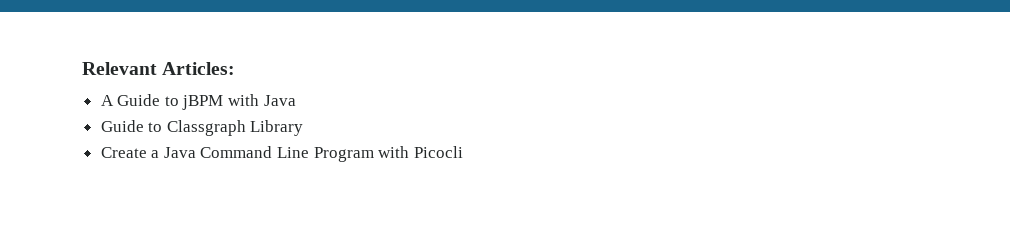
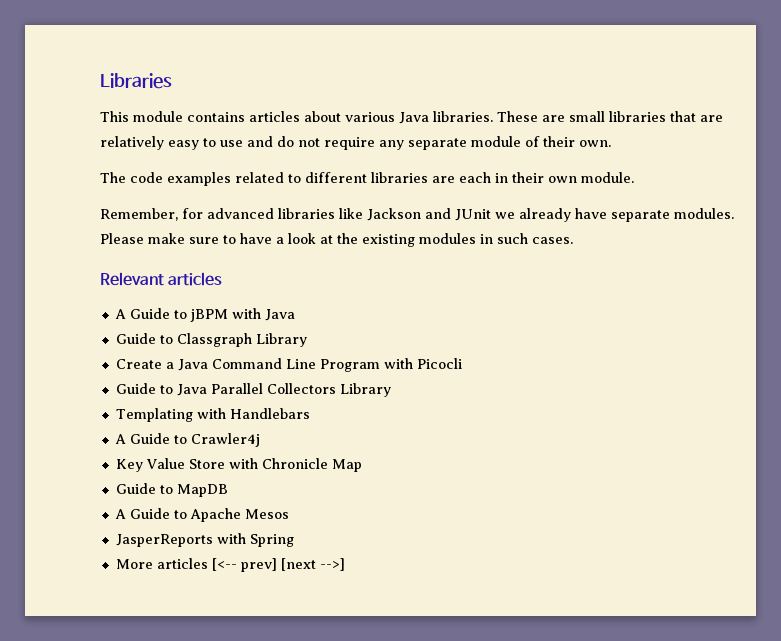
- Relevant Articles:
+ Libraries
+ This module contains articles about various Java libraries. These are small libraries that are relatively easy to use and do not require any separate module of their own.
+ The code examples related to different libraries are each in their own module.
+ Remember, for advanced libraries like Jackson and JUnit we already have separate modules. Please make sure to have a look at the existing modules in such cases.
+ Relevant articles
+ Guide to Java Parallel Collectors Library
+ Templating with Handlebars
+ A Guide to Crawler4j
+ Key Value Store with Chronicle Map
+ Guide to MapDB
+ A Guide to Apache Mesos
+ JasperReports with Spring
+ More articles [<-- prev] [next -->]

